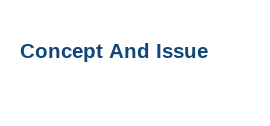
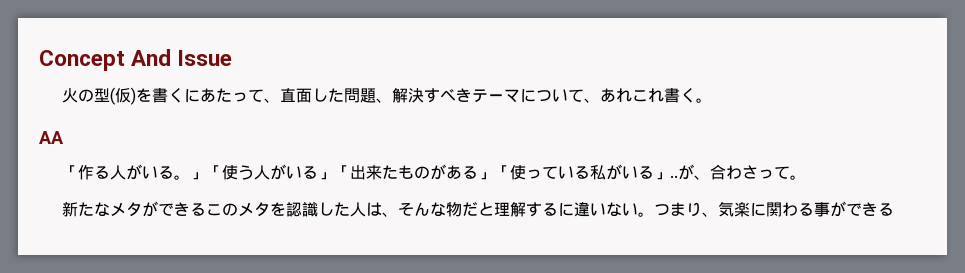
+ 火の型(仮)を書くにあたって、直面した問題、解決すべきテーマについて、あれこれ書く。
+ AA
+ 「作る人がいる。」「使う人がいる」「出来たものがある」「使っている私がいる」..が、合わさって。
+ 新たなメタができるこのメタを認識した人は、そんな物だと理解するに違いない。つまり、気楽に関わる事ができる

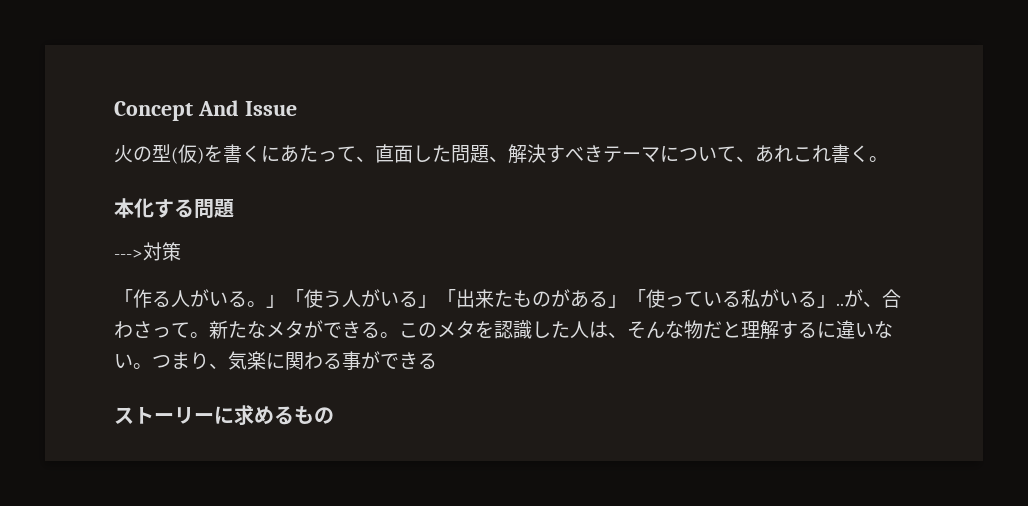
- AA
+ 本化する問題
+ --->対策
- が、合わさって。
- 新たなメタができるこのメタを認識した人は、そんな物だと理解するに違いない。
+ が、合わさって。新たなメタができる。このメタを認識した人は、そんな物だと理解するに違いない。
+ ストーリーに求めるもの

